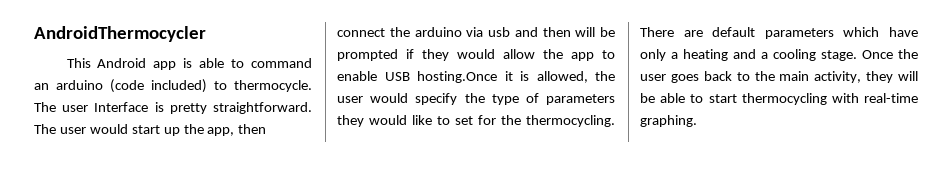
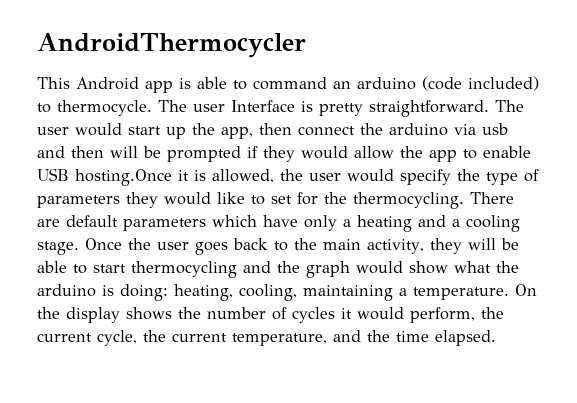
- Once the user goes back to the main activity, they will be able to start thermocycling with real-time graphing.
+ Once the user goes back to the main activity, they will be able to start thermocycling and the graph would show what the arduino is doing: heating, cooling, maintaining a temperature. On the display shows the number of cycles it would perform, the current cycle, the current temperature, and the time elapsed.

